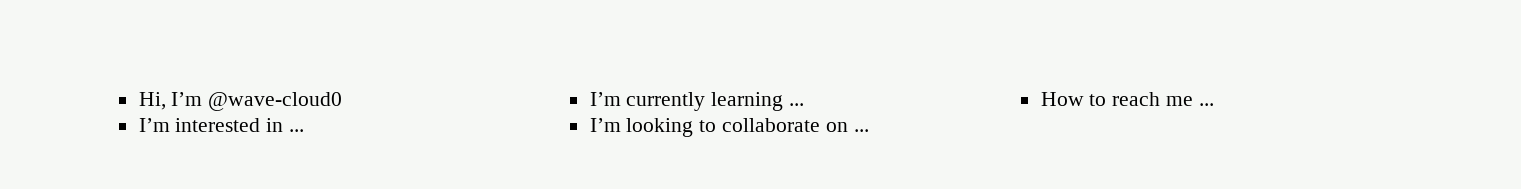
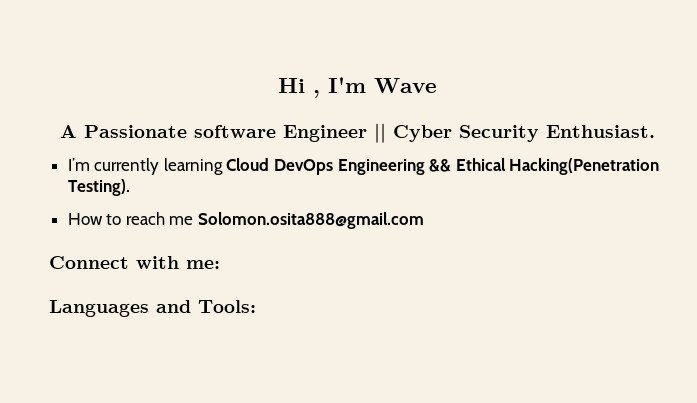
- Hi, I’m @wave-cloud0
- I’m interested in ...
- I’m currently learning ...
- I’m looking to collaborate on ...
- How to reach me ...
+ Hi , I'm Wave
+ A Passionate software Engineer || Cyber Security Enthusiast.
+ I’m currently learning Cloud DevOps Engineering && Ethical Hacking(Penetration Testing).
+ How to reach me Solomon.osita888@gmail.com
+ Connect with me:
+ Languages and Tools:

